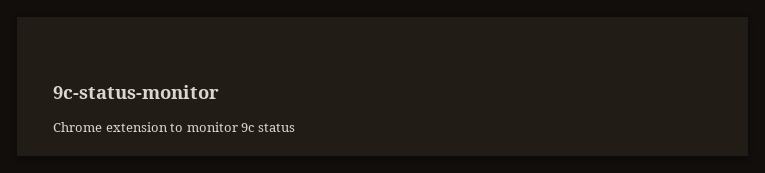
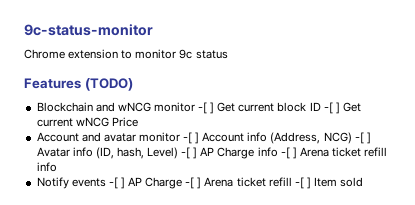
+ Features (TODO)
+ Blockchain and wNCG monitor -[ ] Get current block ID -[ ] Get current wNCG Price
+ Account and avatar monitor -[ ] Account info (Address, NCG) -[ ] Avatar info (ID, hash, Level) -[ ] AP Charge info -[ ] Arena ticket refill info
+ Notify events -[ ] AP Charge -[ ] Arena ticket refill -[ ] Item sold

